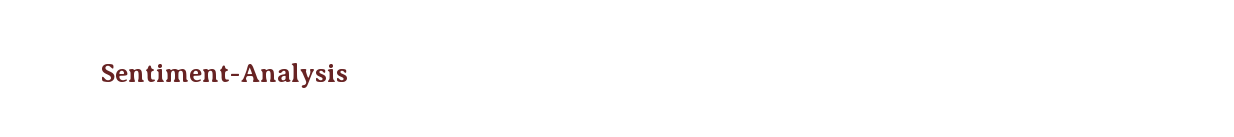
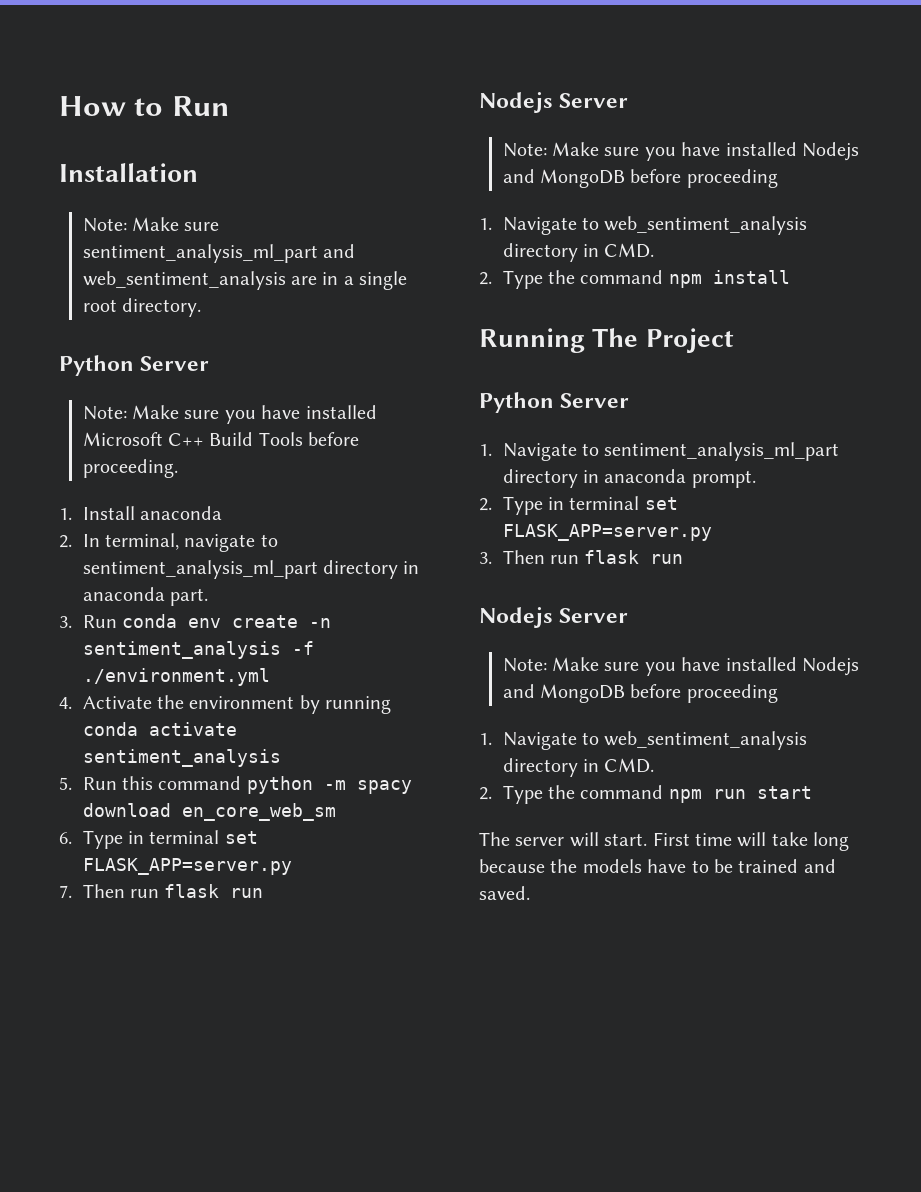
- Sentiment-Analysis
+ How to Run
+ Installation
+ Note: Make sure sentiment_analysis_ml_part and web_sentiment_analysis are in a single root directory.
+ Python Server
+ Note: Make sure you have installed Microsoft C++ Build Tools before proceeding.
+ 1. Install anaconda
+ 2. In terminal, navigate to sentiment_analysis_ml_part directory in anaconda part.
+ 3. Run conda env create -n sentiment_analysis -f ./environment.yml
+ 4. Activate the environment by running conda activate sentiment_analysis
+ 5. Run this command python -m spacy download en_core_web_sm
+ 6. Type in terminal set FLASK_APP=server.py
+ 7. Then run flask run
+ Nodejs Server
+ Note: Make sure you have installed Nodejs and MongoDB before proceeding
+ 1. Navigate to web_sentiment_analysis directory in CMD.
+ 2. Type the command npm install
+ Running The Project
+ Python Server
+ 1. Navigate to sentiment_analysis_ml_part directory in anaconda prompt.
+ 2. Type in terminal set FLASK_APP=server.py
+ 3. Then run flask run
+ Nodejs Server
+ Note: Make sure you have installed Nodejs and MongoDB before proceeding
+ 1. Navigate to web_sentiment_analysis directory in CMD.
+ 2. Type the command npm run start
+ The server will start. First time will take long because the models have to be trained and saved.

